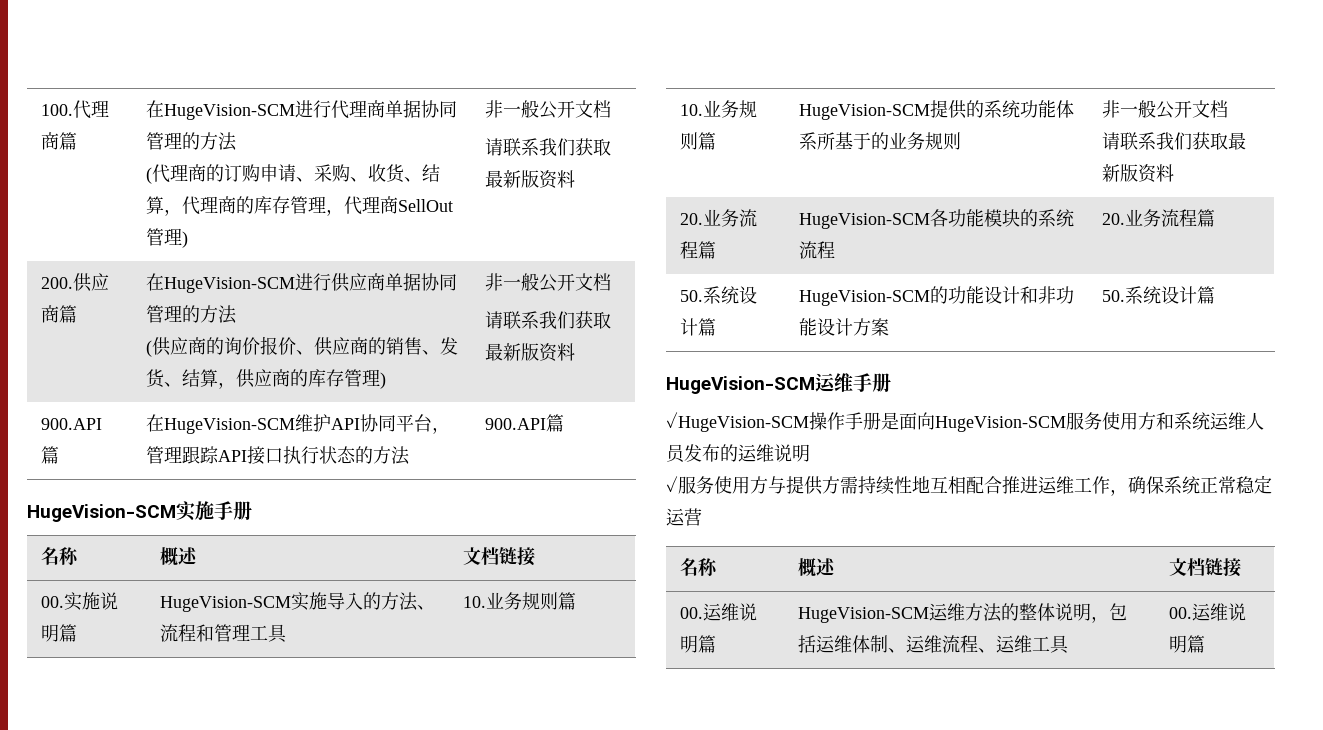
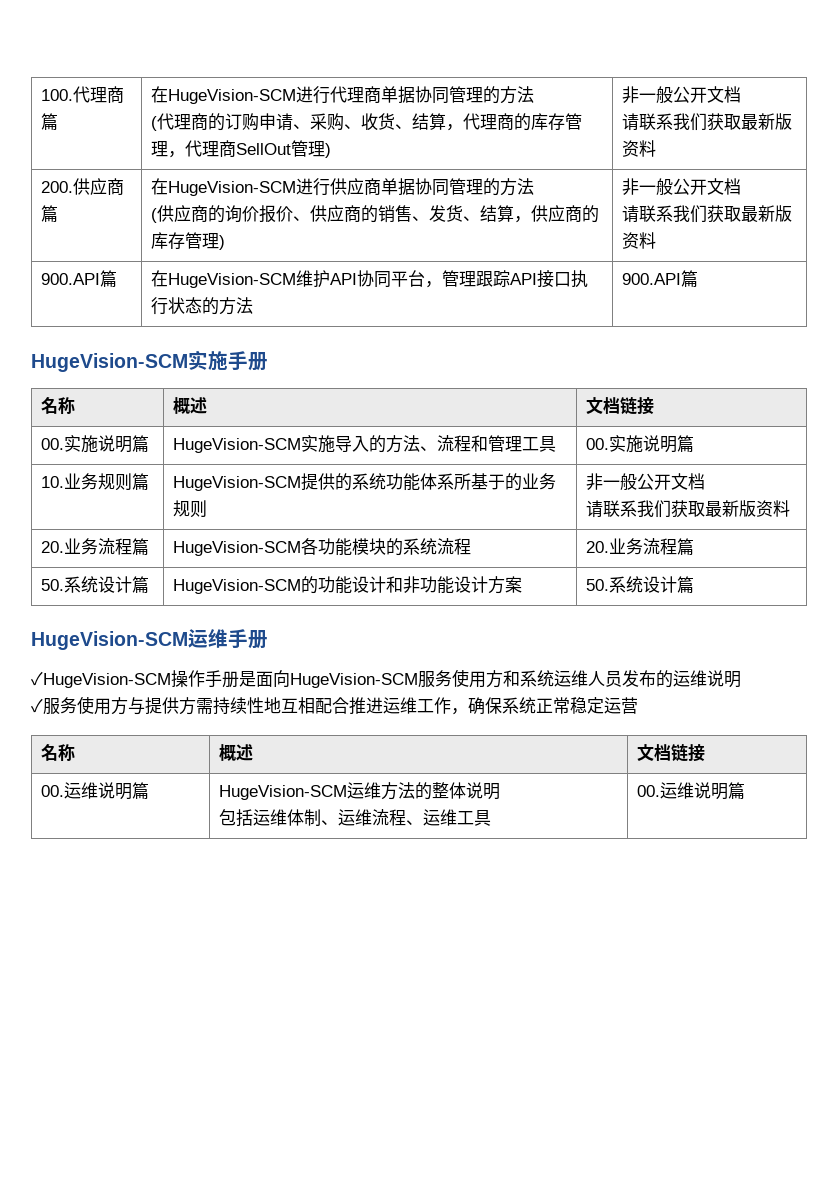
- 00.实施说明篇 | HugeVision-SCM实施导入的方法、流程和管理工具 | 10.业务规则篇
+ 00.实施说明篇 | HugeVision-SCM实施导入的方法、流程和管理工具 | 00.实施说明篇
- 00.运维说明篇 | HugeVision-SCM运维方法的整体说明，包括运维体制、运维流程、运维工具 | 00.运维说明篇
+ 00.运维说明篇 | HugeVision-SCM运维方法的整体说明
+ 包括运维体制、运维流程、运维工具 | 00.运维说明篇

